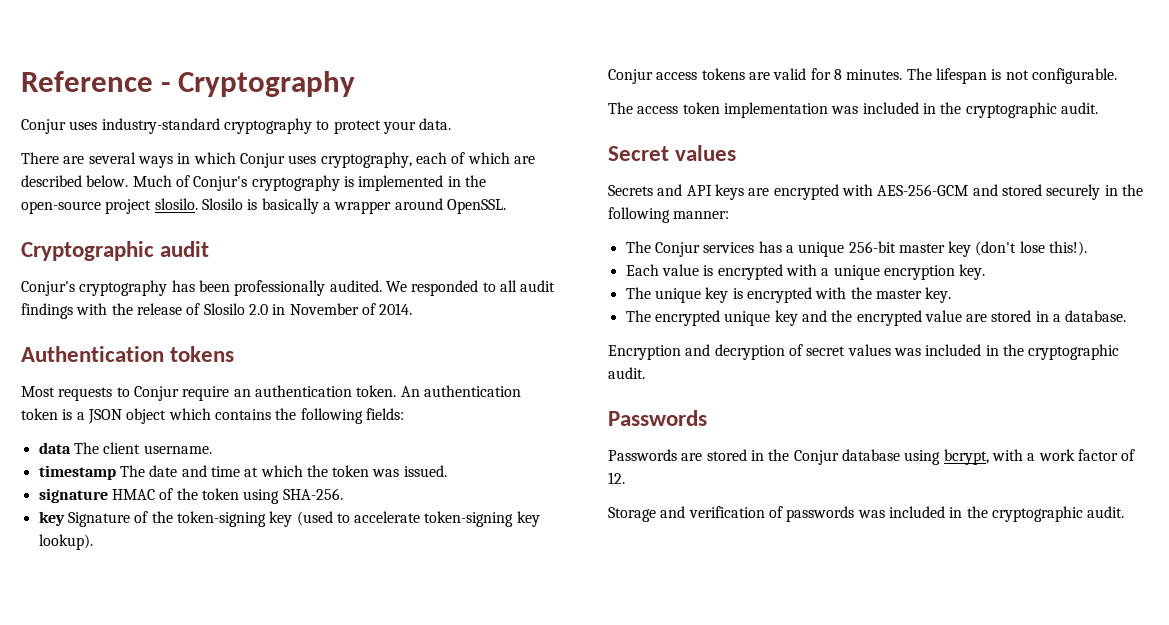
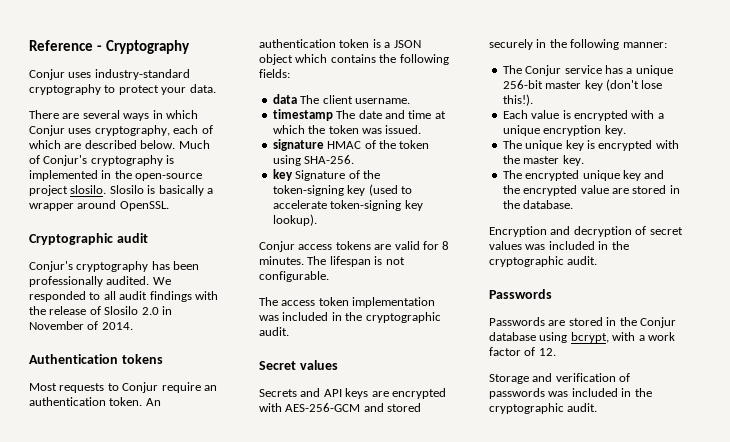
- The Conjur services has a unique 256-bit master key (don't lose this!).
+ The Conjur service has a unique 256-bit master key (don't lose this!).
- The encrypted unique key and the encrypted value are stored in a database.
+ The encrypted unique key and the encrypted value are stored in the database.

